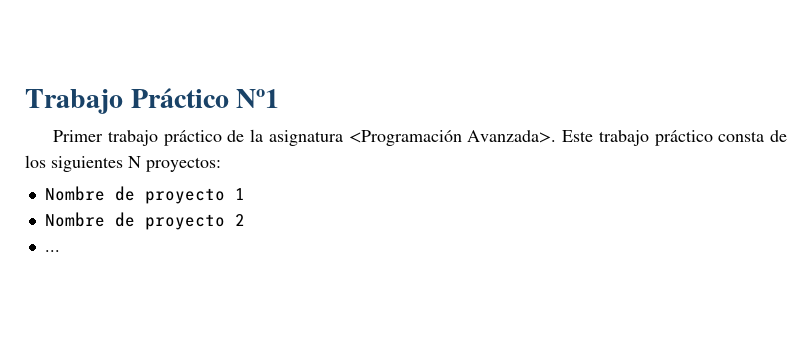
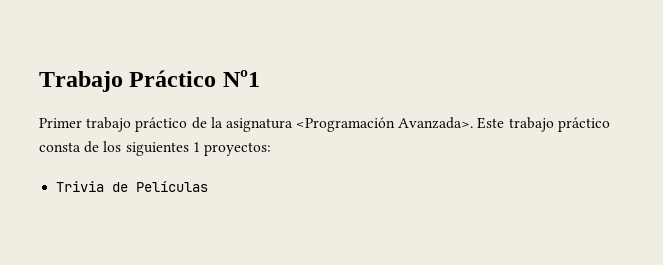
- Este trabajo práctico consta de los siguientes N proyectos:
+ Este trabajo práctico consta de los siguientes 1 proyectos:
- Nombre de proyecto 1
- Nombre de proyecto 2
- ...
+ Trivia de Películas

